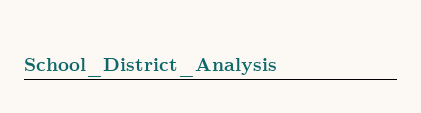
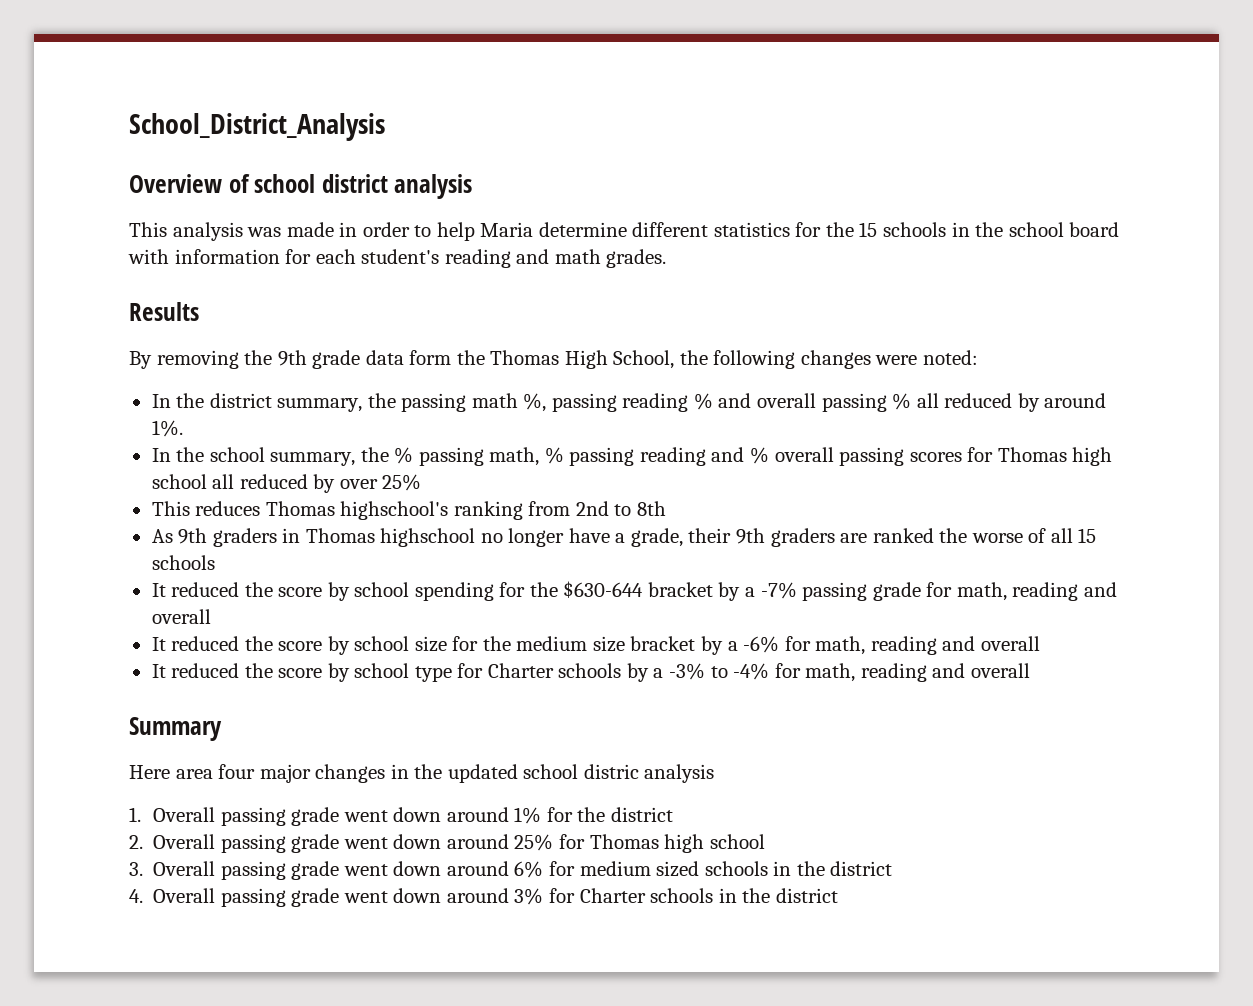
+ Overview of school district analysis
+ This analysis was made in order to help Maria determine different statistics for the 15 schools in the school board with information for each student's reading and math grades.
+ Results
+ By removing the 9th grade data form the Thomas High School, the following changes were noted:
+ In the district summary, the passing math %, passing reading % and overall passing % all reduced by around 1%.
+ In the school summary, the % passing math, % passing reading and % overall passing scores for Thomas high school all reduced by over 25%
+ This reduces Thomas highschool's ranking from 2nd to 8th
+ As 9th graders in Thomas highschool no longer have a grade, their 9th graders are ranked the worse of all 15 schools
+ It reduced the score by school spending for the $630-644 bracket by a -7% passing grade for math, reading and overall
+ It reduced the score by school size for the medium size bracket by a -6% for math, reading and overall
+ It reduced the score by school type for Charter schools by a -3% to -4% for math, reading and overall
+ Summary
+ Here area four major changes in the updated school distric analysis
+ 1. Overall passing grade went down around 1% for the district
+ 2. Overall passing grade went down around 25% for Thomas high school
+ 3. Overall passing grade went down around 6% for medium sized schools in the district
+ 4. Overall passing grade went down around 3% for Charter schools in the district

